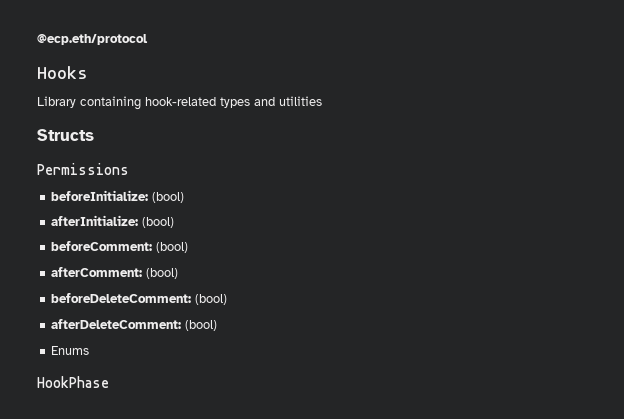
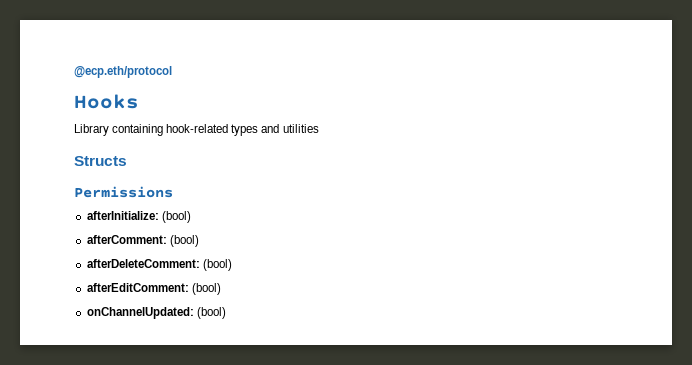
- beforeInitialize: (bool)
- beforeComment: (bool)
- beforeDeleteComment: (bool)
- Enums
- HookPhase
+ afterEditComment: (bool)
+ onChannelUpdated: (bool)

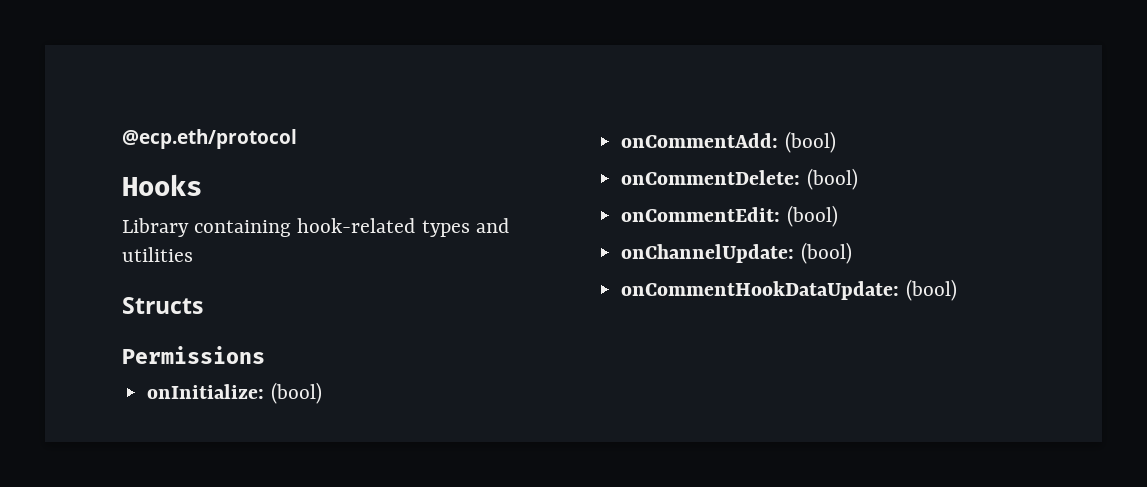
- afterInitialize: (bool)
- afterComment: (bool)
- afterDeleteComment: (bool)
- afterEditComment: (bool)
- onChannelUpdated: (bool)
+ onInitialize: (bool)
+ onCommentAdd: (bool)
+ onCommentDelete: (bool)
+ onCommentEdit: (bool)
+ onChannelUpdate: (bool)
+ onCommentHookDataUpdate: (bool)

